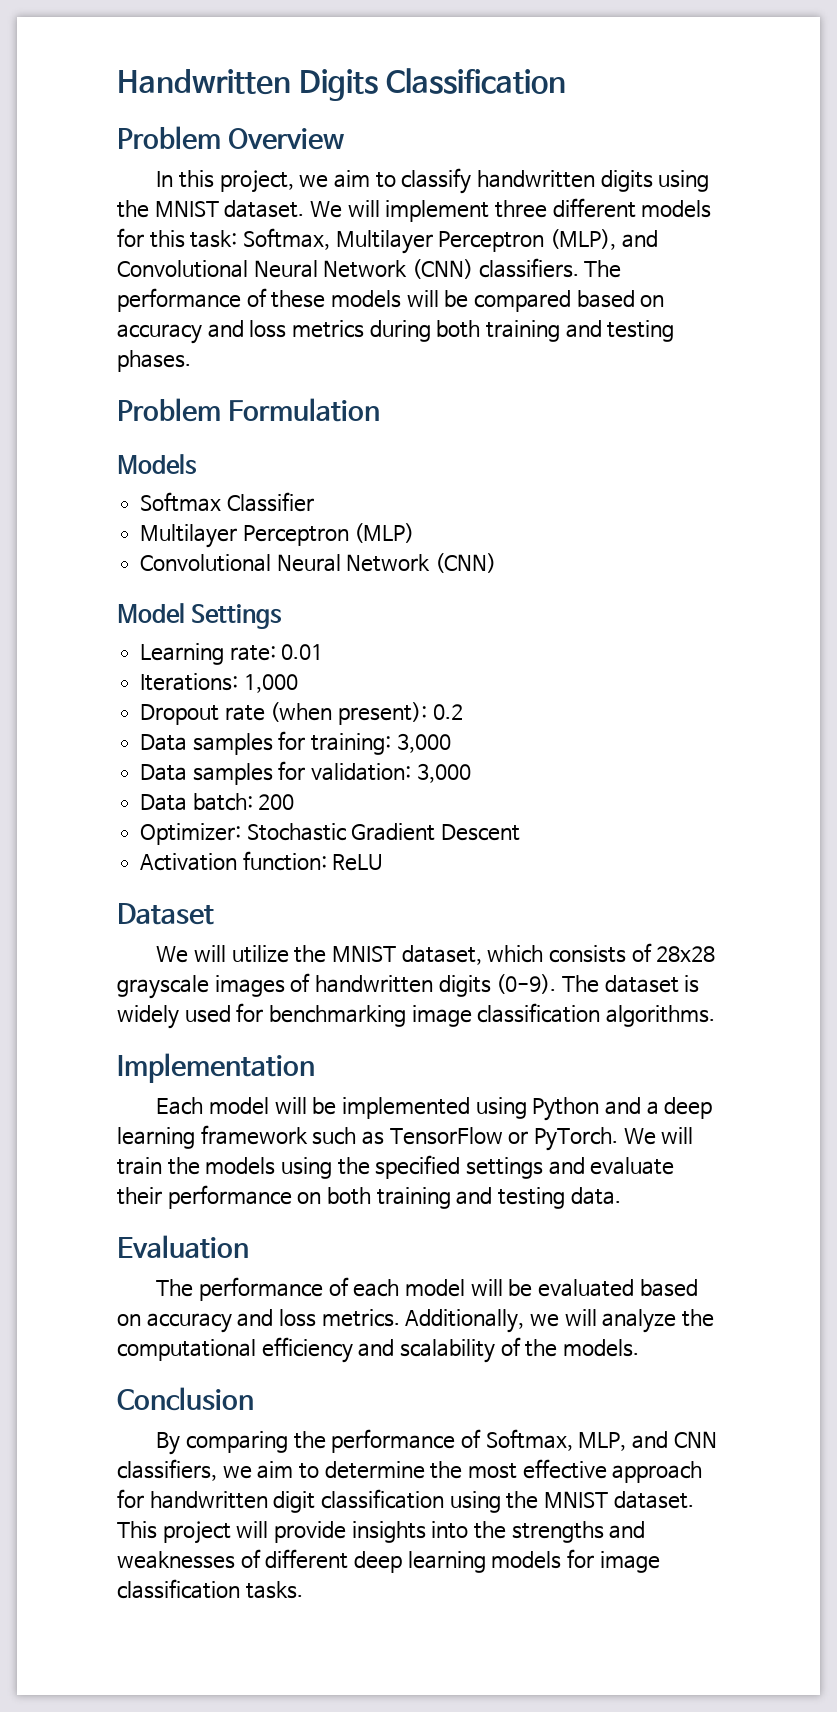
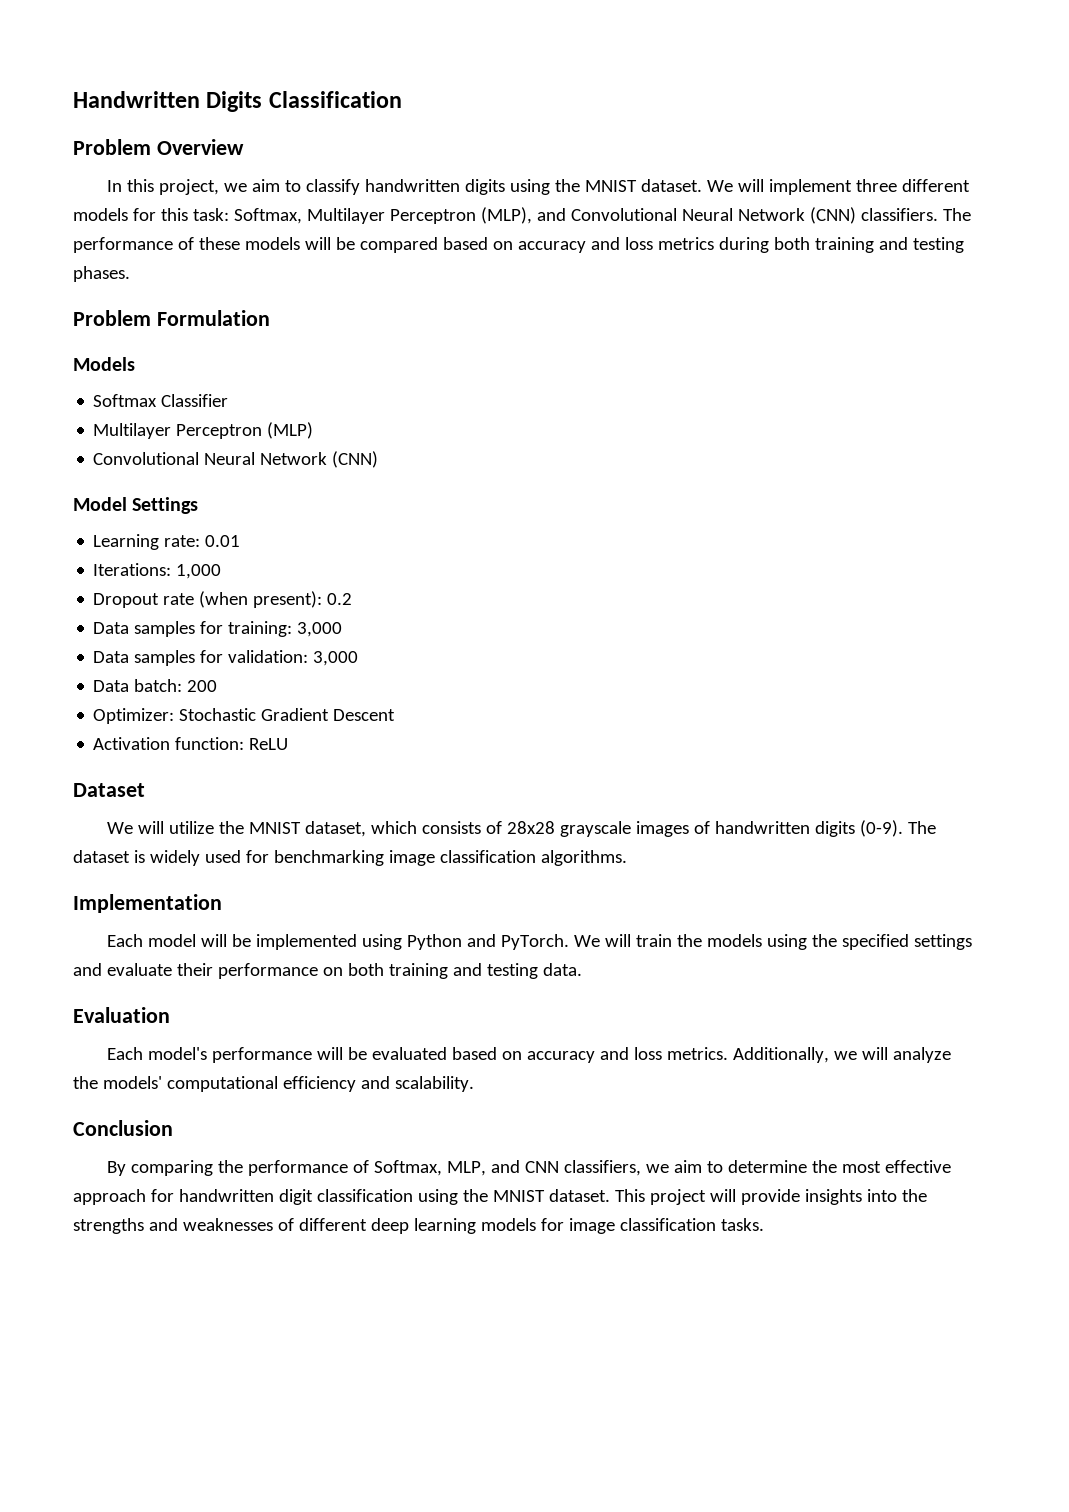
- Each model will be implemented using Python and a deep learning framework such as TensorFlow or PyTorch.
+ Each model will be implemented using Python and PyTorch.
- The performance of each model will be evaluated based on accuracy and loss metrics.
+ Each model's performance will be evaluated based on accuracy and loss metrics.
- Additionally, we will analyze the computational efficiency and scalability of the models.
+ Additionally, we will analyze the models' computational efficiency and scalability.

